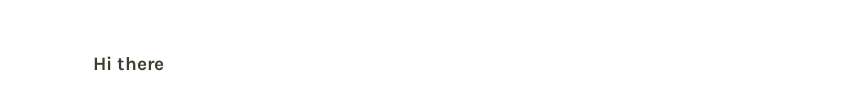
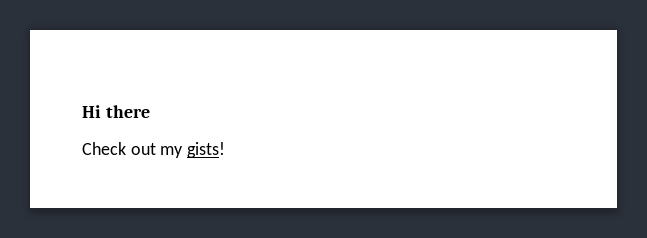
+ Check out my gists!

